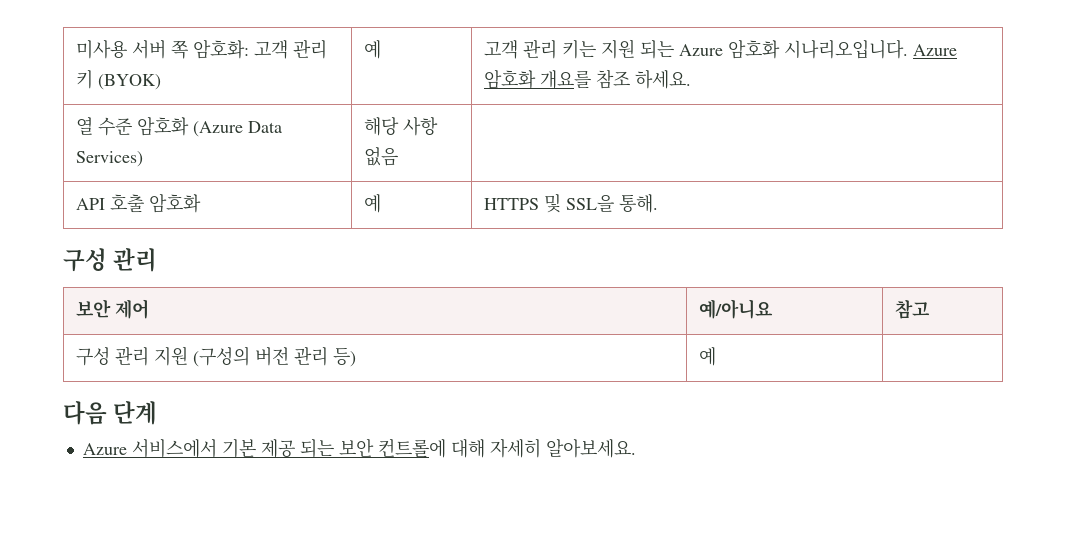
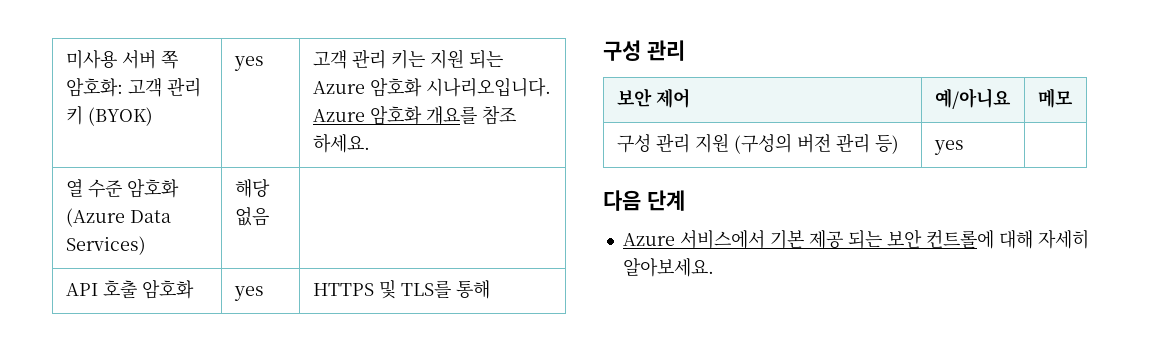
- 미사용 서버 쪽 암호화: 고객 관리 키 (BYOK) | 예 | 고객 관리 키는 지원 되는 Azure 암호화 시나리오입니다. Azure 암호화 개요를 참조 하세요.
+ 미사용 서버 쪽 암호화: 고객 관리 키 (BYOK) | yes | 고객 관리 키는 지원 되는 Azure 암호화 시나리오입니다. Azure 암호화 개요를 참조 하세요.
- 열 수준 암호화 (Azure Data Services) | 해당 사항 없음 |
+ 열 수준 암호화 (Azure Data Services) | 해당 없음 |
- API 호출 암호화 | 예 | HTTPS 및 SSL을 통해.
+ API 호출 암호화 | yes | HTTPS 및 TLS를 통해
- 보안 제어 | 예/아니요 | 참고
+ 보안 제어 | 예/아니요 | 메모
- 구성 관리 지원 (구성의 버전 관리 등) | 예 |
+ 구성 관리 지원 (구성의 버전 관리 등) | yes |

